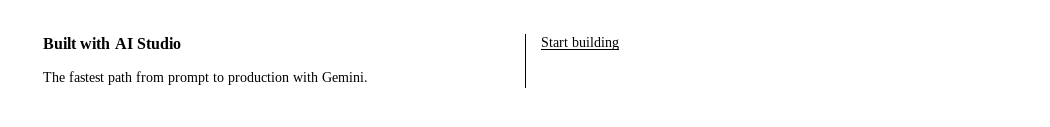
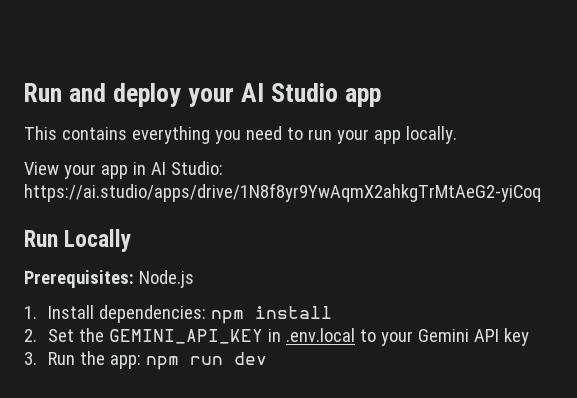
- Built with AI Studio
- The fastest path from prompt to production with Gemini.
- Start building
+ Run and deploy your AI Studio app
+ This contains everything you need to run your app locally.
+ View your app in AI Studio: https://ai.studio/apps/drive/1N8f8yr9YwAqmX2ahkgTrMtAeG2-yiCoq
+ Run Locally
+ Prerequisites: Node.js
+ 1. Install dependencies: npm install
+ 2. Set the GEMINI_API_KEY in .env.local to your Gemini API key
+ 3. Run the app: npm run dev

